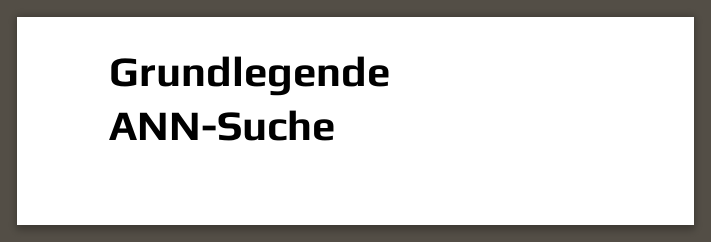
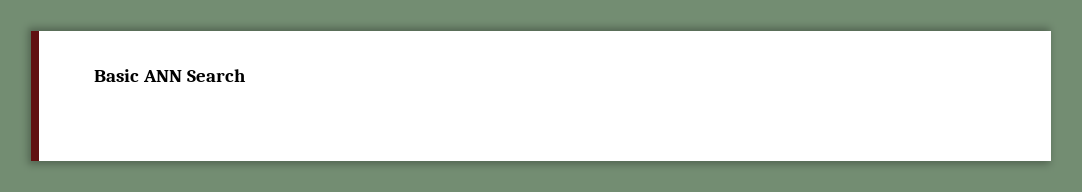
- Grundlegende ANN-Suche
+ Basic ANN Search

